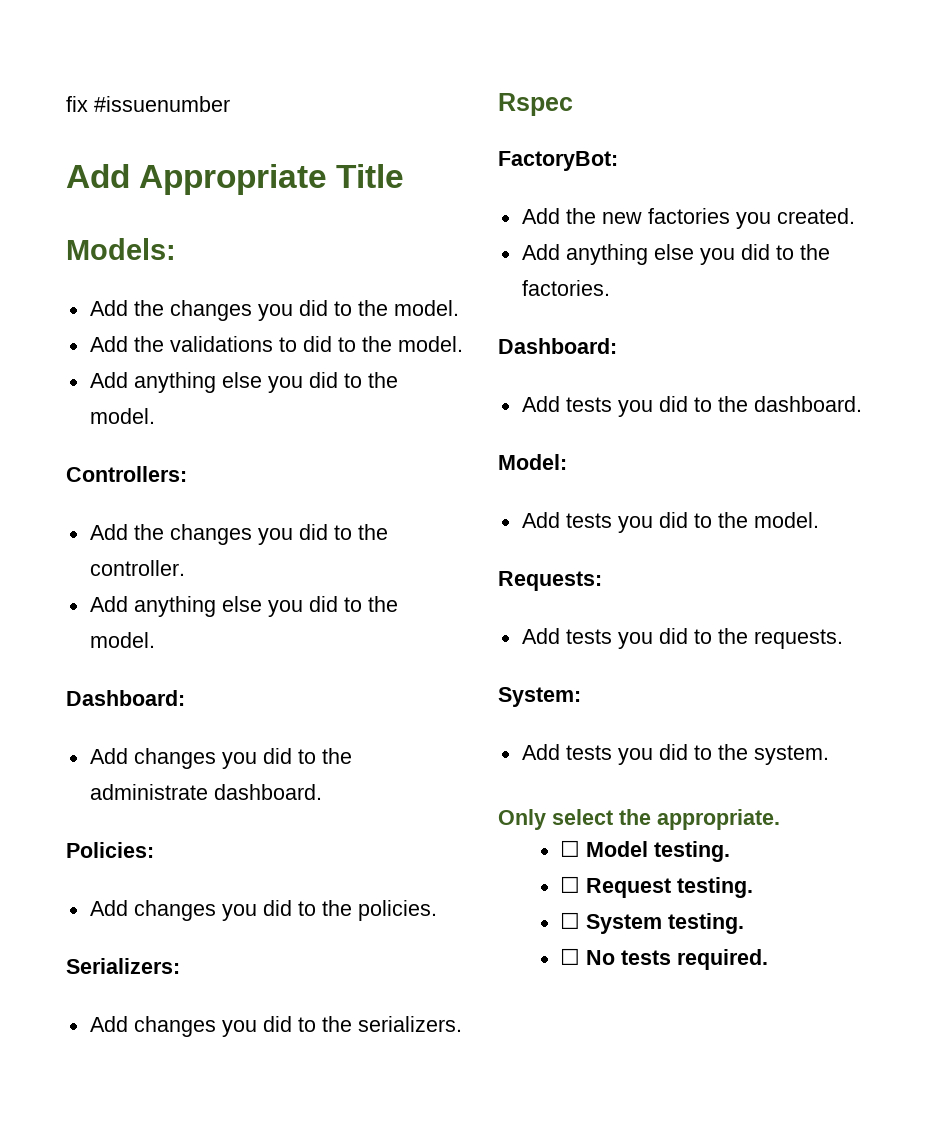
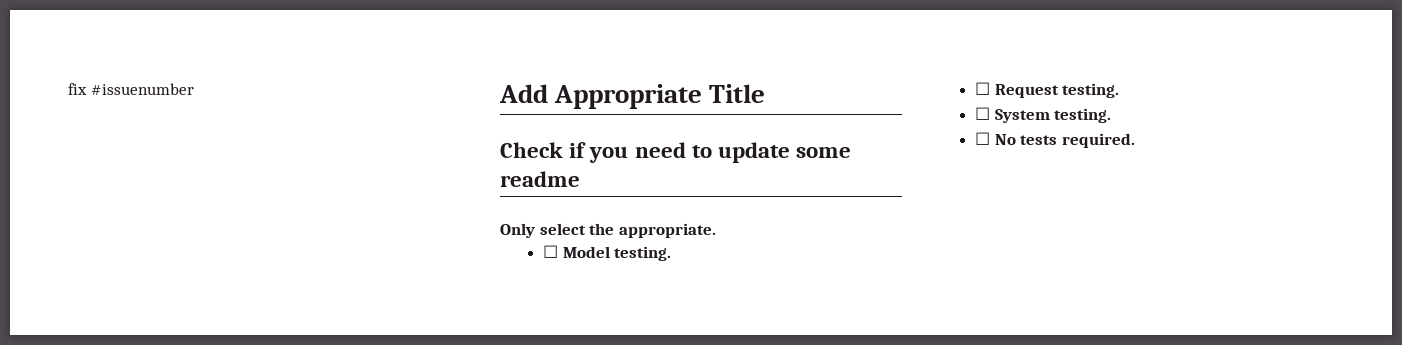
- Models:
- Add the changes you did to the model.
- Add the validations to did to the model.
- Add anything else you did to the model.
- Controllers:
- Add the changes you did to the controller.
- Add anything else you did to the model.
- Dashboard:
- Add changes you did to the administrate dashboard.
- Policies:
- Add changes you did to the policies.
- Serializers:
- Add changes you did to the serializers.
- Rspec
- FactoryBot:
- Add the new factories you created.
- Add anything else you did to the factories.
- Dashboard:
- Add tests you did to the dashboard.
- Model:
- Add tests you did to the model.
- Requests:
- Add tests you did to the requests.
- System:
- Add tests you did to the system.
+ Check if you need to update some readme

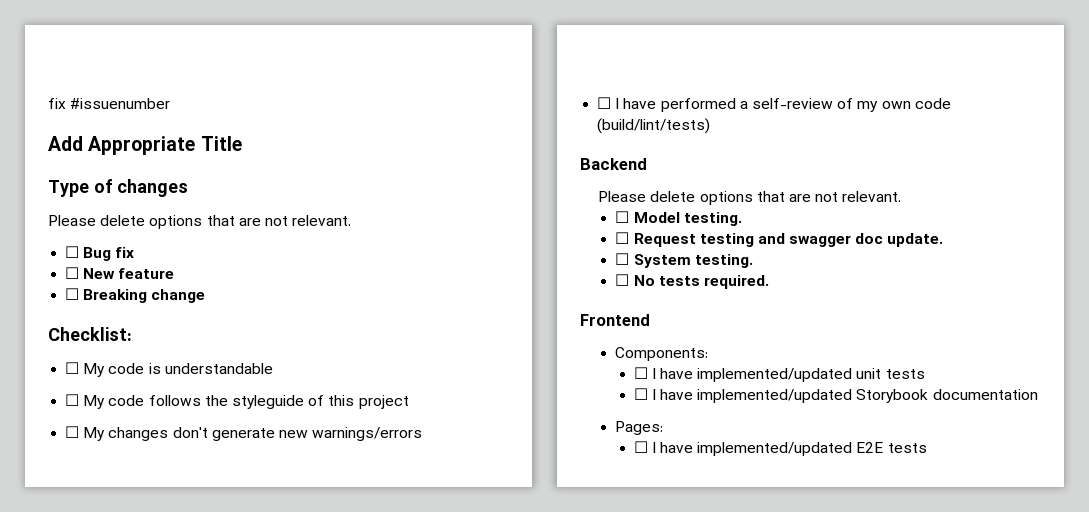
- Check if you need to update some readme
- Only select the appropriate.
+ Type of changes
+ Please delete options that are not relevant.
+ ☐ Bug fix
+ ☐ New feature
+ ☐ Breaking change
+ Checklist:
+ ☐ My code is understandable
+ ☐ My code follows the styleguide of this project
+ ☐ My changes don't generate new warnings/errors
+ ☐ I have performed a self-review of my own code (build/lint/tests)
+ Backend
+ Please delete options that are not relevant.
- ☐ Request testing.
+ ☐ Request testing and swagger doc update.
+ Frontend
+ Components:
+ ☐ I have implemented/updated unit tests
+ ☐ I have implemented/updated Storybook documentation
+ Pages:
+ ☐ I have implemented/updated E2E tests

